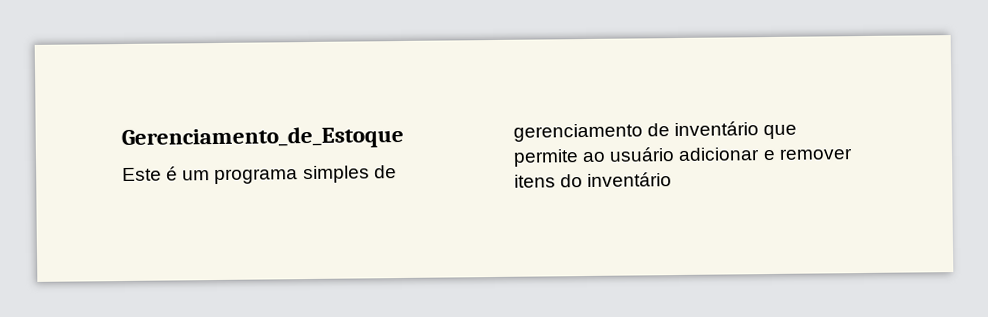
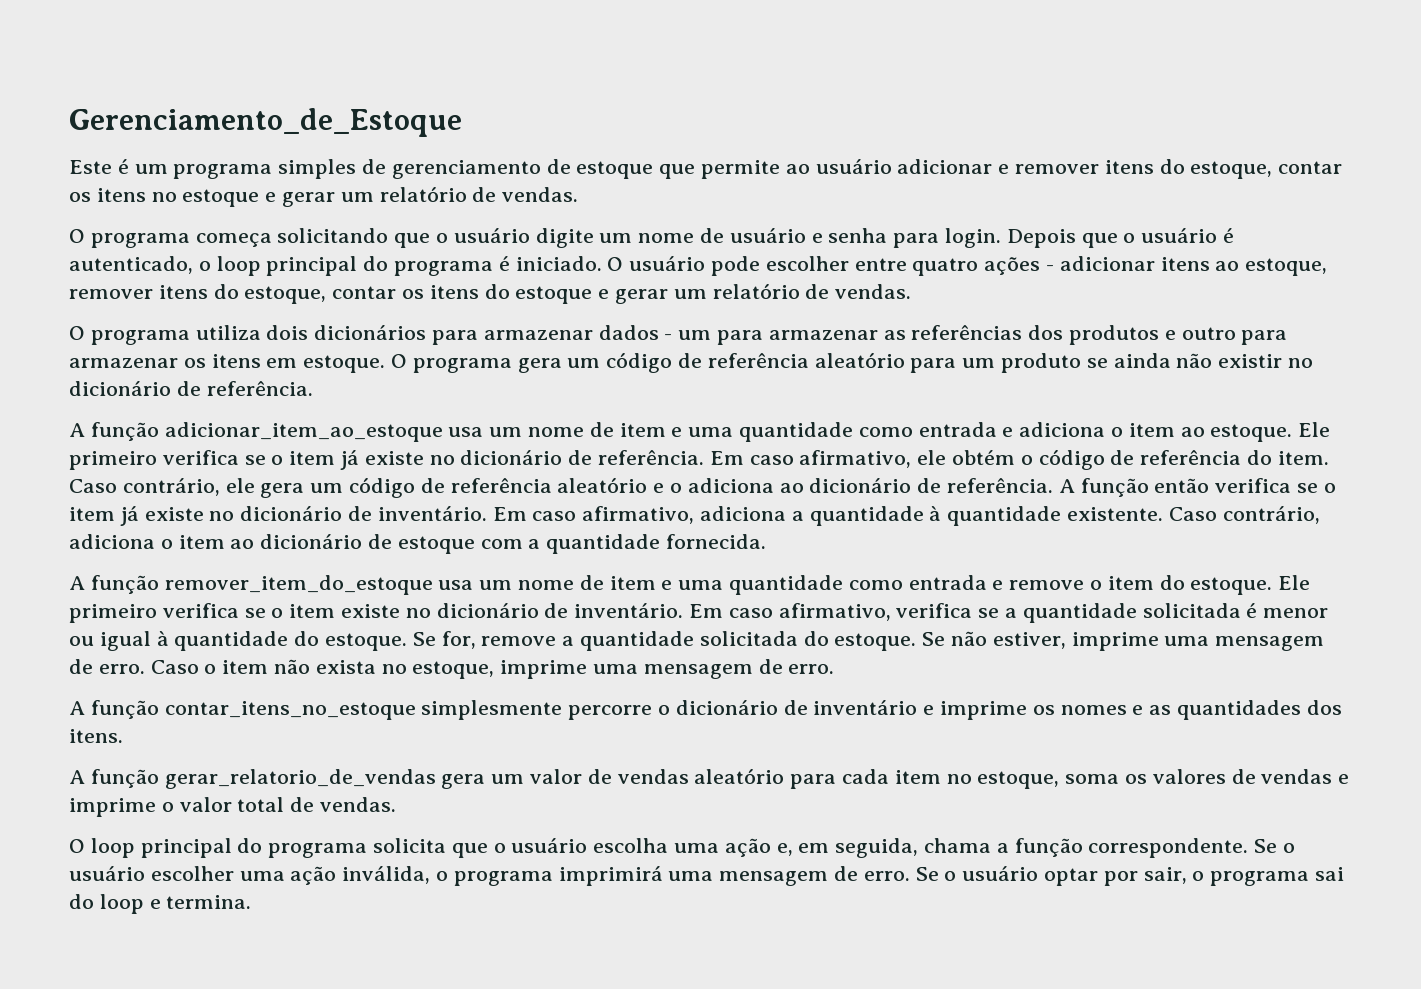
- Este é um programa simples de gerenciamento de inventário que permite ao usuário adicionar e remover itens do inventário
+ Este é um programa simples de gerenciamento de estoque que permite ao usuário adicionar e remover itens do estoque, contar os itens no estoque e gerar um relatório de vendas.
+ O programa começa solicitando que o usuário digite um nome de usuário e senha para login. Depois que o usuário é autenticado, o loop principal do programa é iniciado. O usuário pode escolher entre quatro ações - adicionar itens ao estoque, remover itens do estoque, contar os itens do estoque e gerar um relatório de vendas.
+ O programa utiliza dois dicionários para armazenar dados - um para armazenar as referências dos produtos e outro para armazenar os itens em estoque. O programa gera um código de referência aleatório para um produto se ainda não existir no dicionário de referência.
+ A função adicionar_item_ao_estoque usa um nome de item e uma quantidade como entrada e adiciona o item ao estoque. Ele primeiro verifica se o item já existe no dicionário de referência. Em caso afirmativo, ele obtém o código de referência do item. Caso contrário, ele gera um código de referência aleatório e o adiciona ao dicionário de referência. A função então verifica se o item já existe no dicionário de inventário. Em caso afirmativo, adiciona a quantidade à quantidade existente. Caso contrário, adiciona o item ao dicionário de estoque com a quantidade fornecida.
+ A função remover_item_do_estoque usa um nome de item e uma quantidade como entrada e remove o item do estoque. Ele primeiro verifica se o item existe no dicionário de inventário. Em caso afirmativo, verifica se a quantidade solicitada é menor ou igual à quantidade do estoque. Se for, remove a quantidade solicitada do estoque. Se não estiver, imprime uma mensagem de erro. Caso o item não exista no estoque, imprime uma mensagem de erro.
+ A função contar_itens_no_estoque simplesmente percorre o dicionário de inventário e imprime os nomes e as quantidades dos itens.
+ A função gerar_relatorio_de_vendas gera um valor de vendas aleatório para cada item no estoque, soma os valores de vendas e imprime o valor total de vendas.
+ O loop principal do programa solicita que o usuário escolha uma ação e, em seguida, chama a função correspondente. Se o usuário escolher uma ação inválida, o programa imprimirá uma mensagem de erro. Se o usuário optar por sair, o programa sai do loop e termina.

